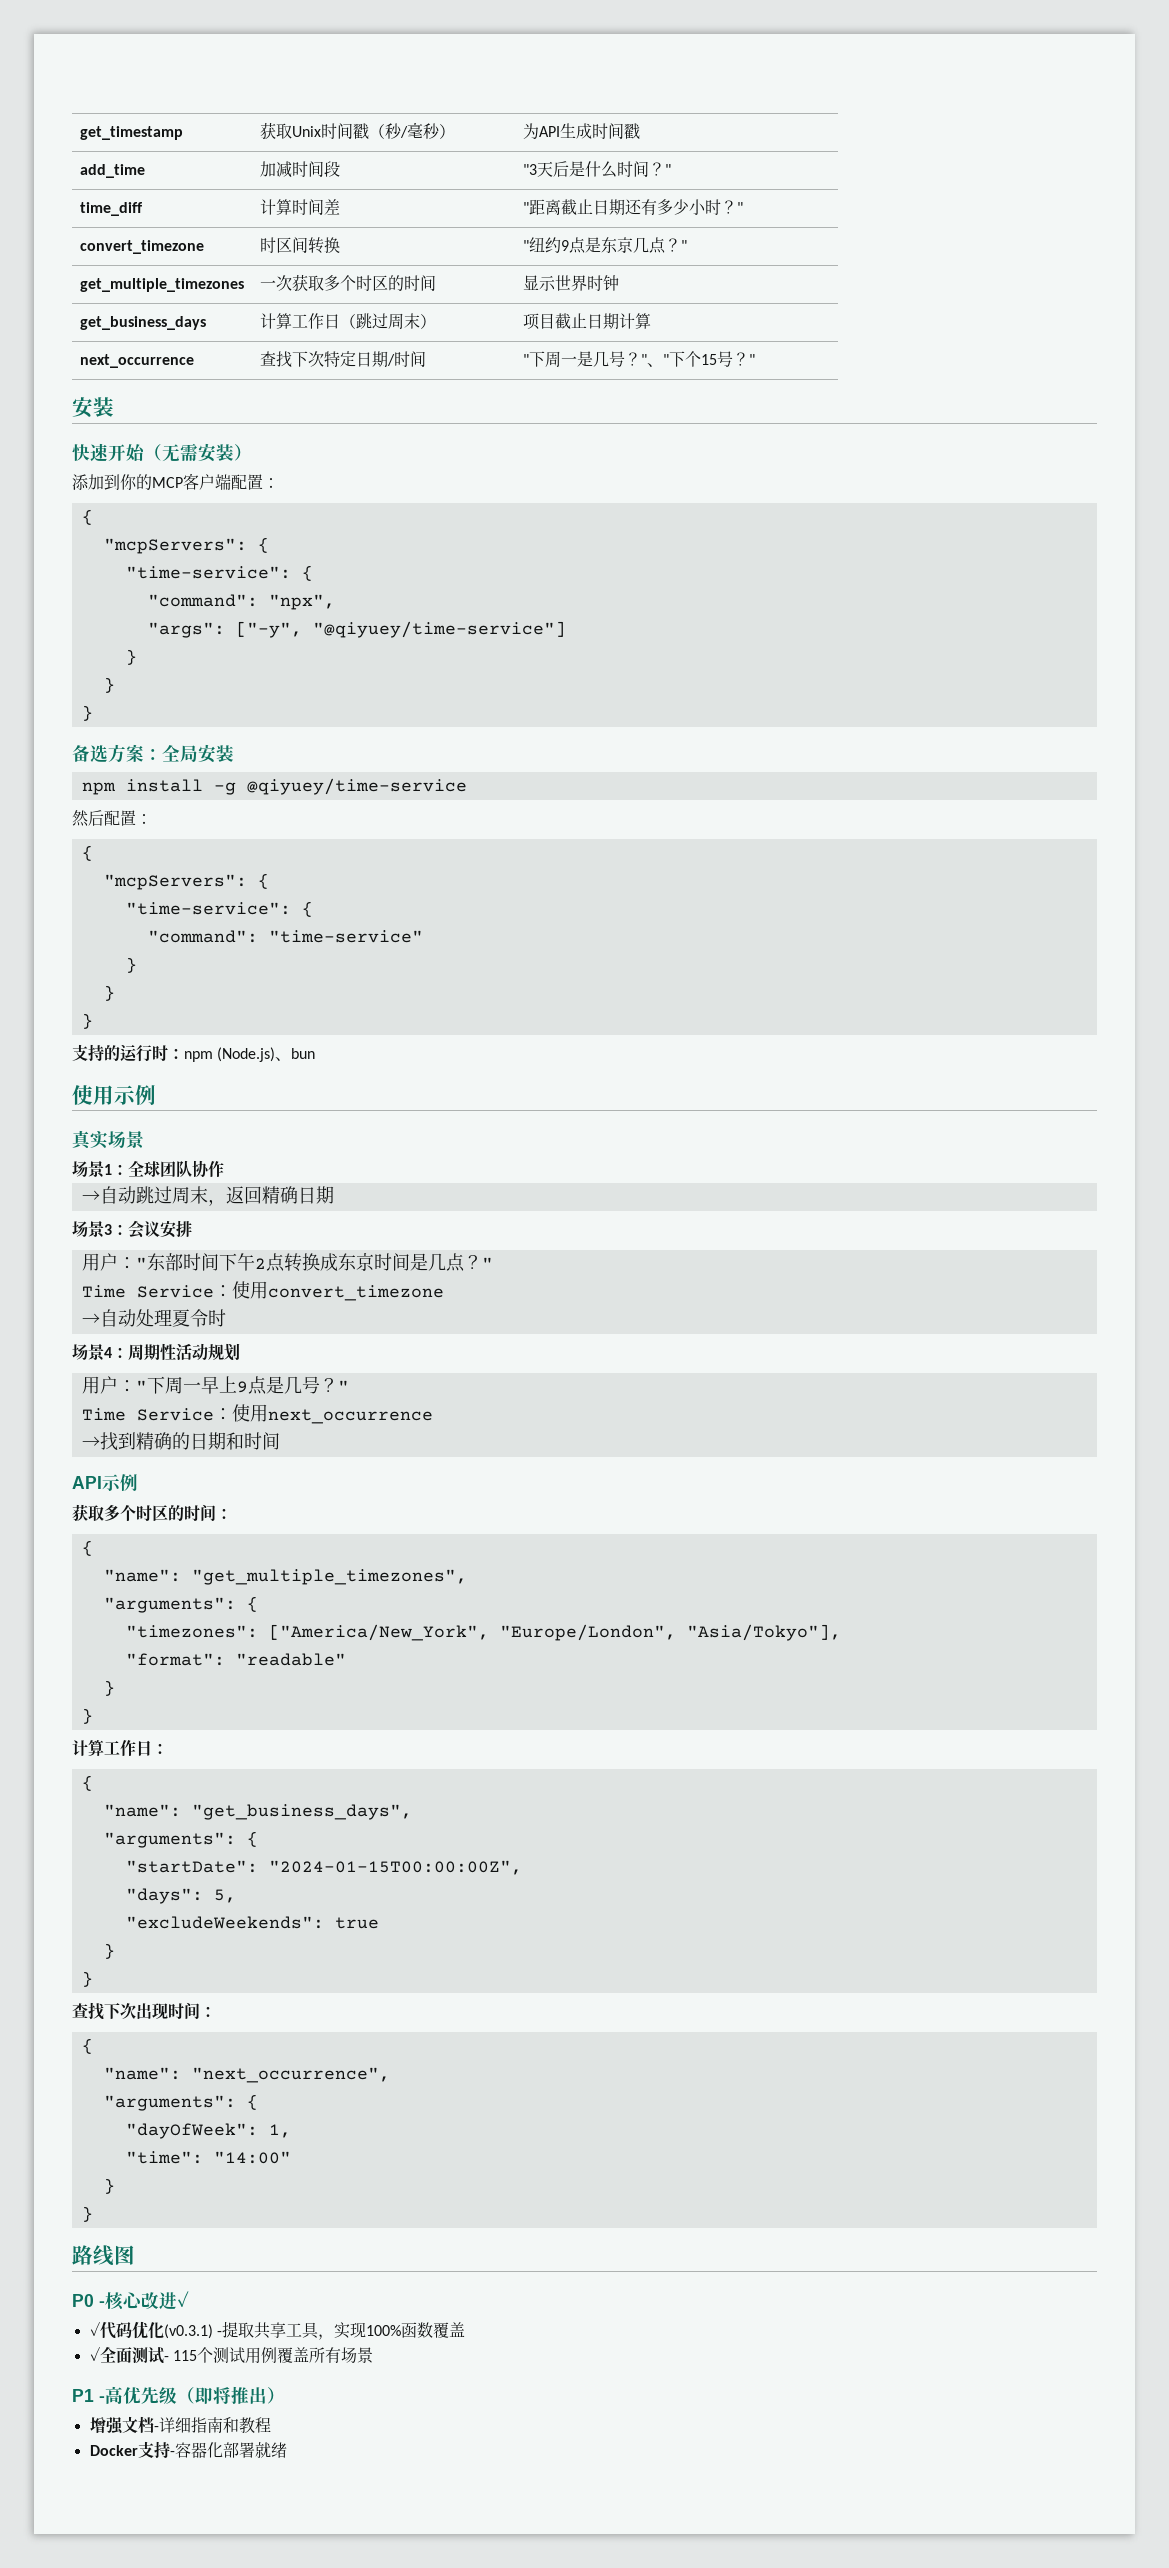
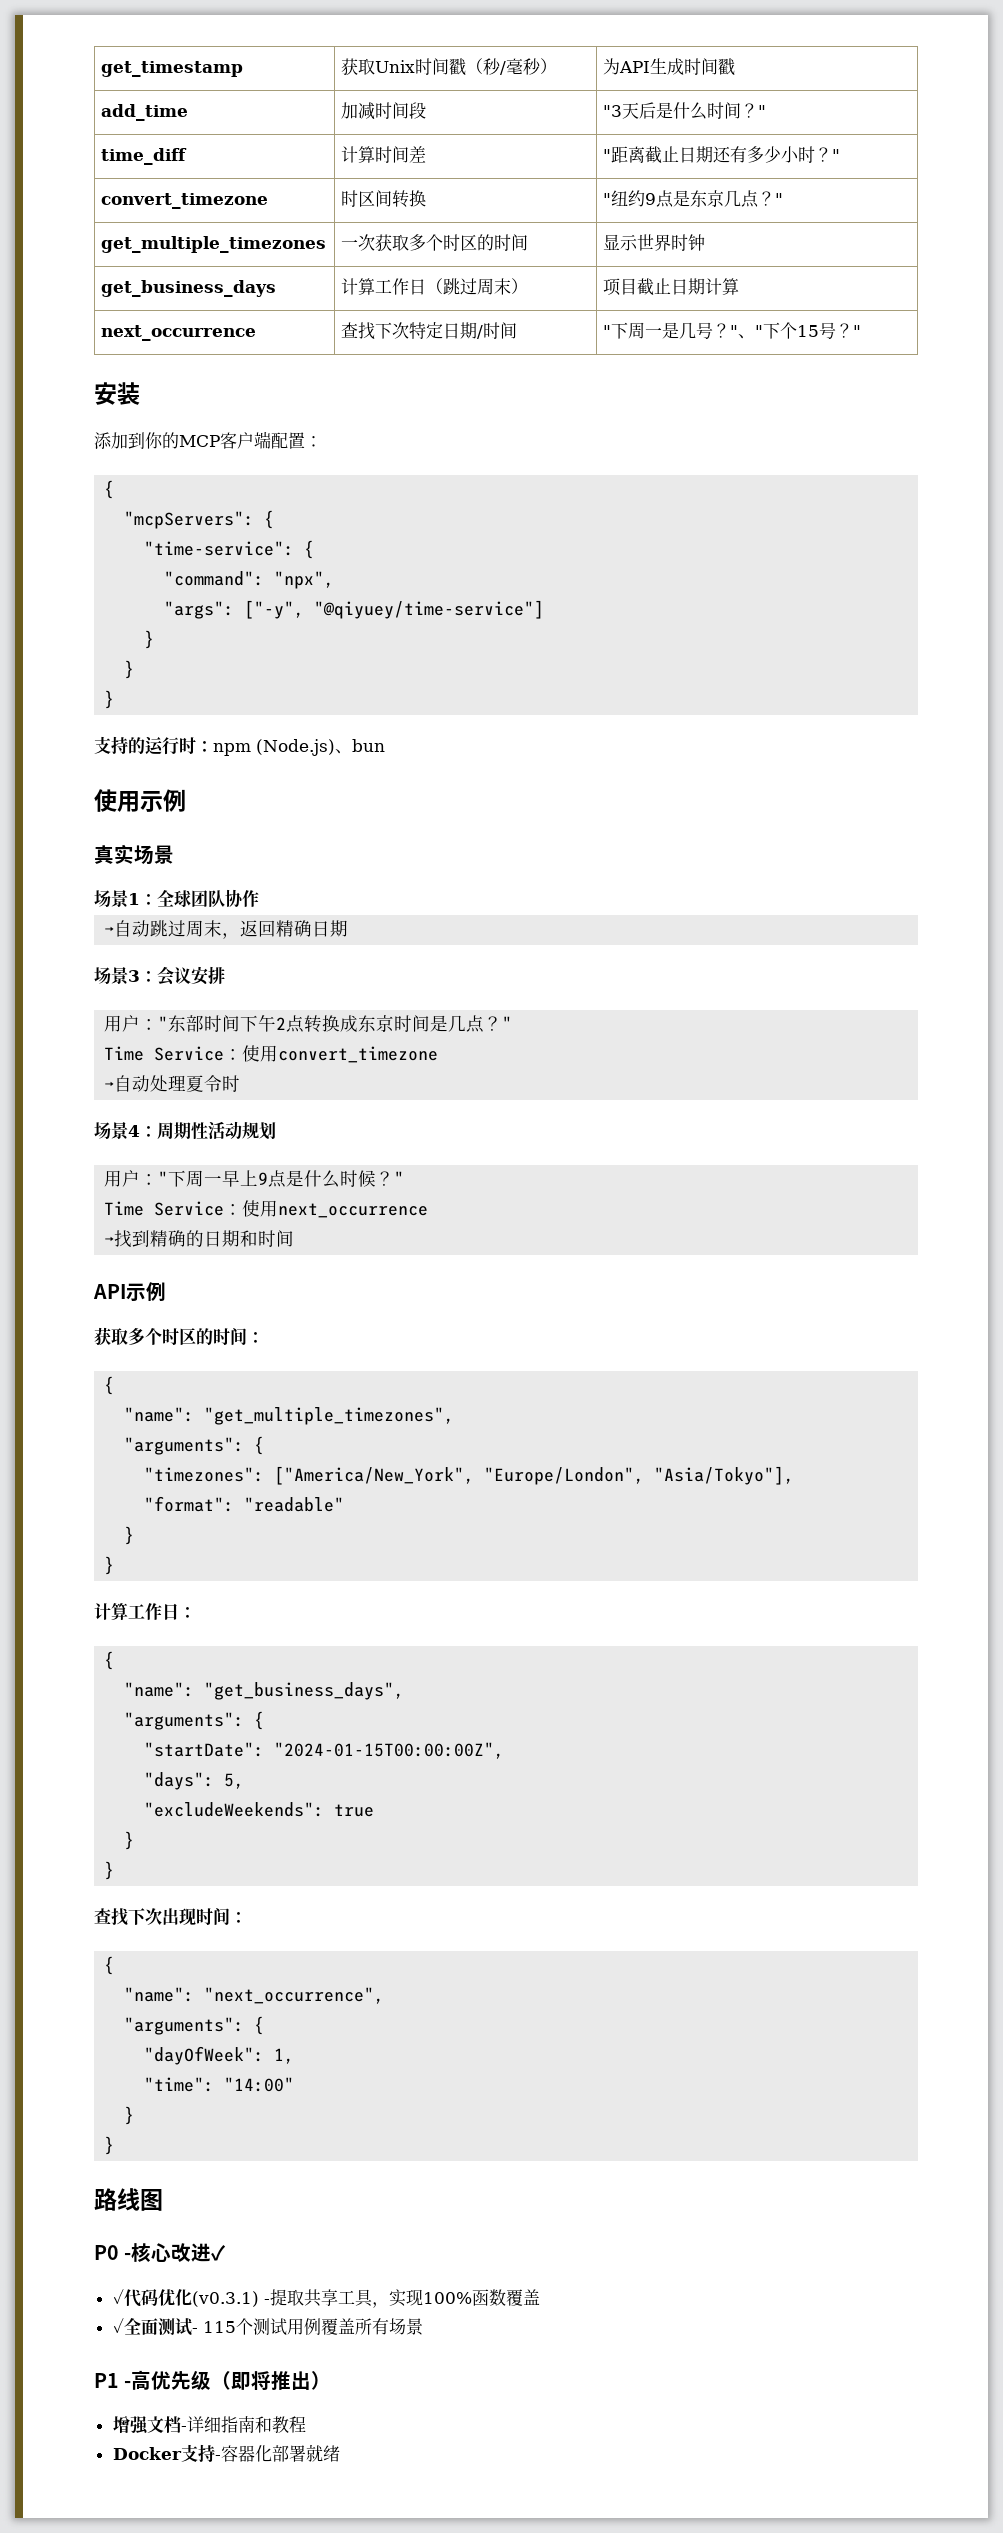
- 快速开始（无需安装）
- 备选方案：全局安装
- npm install -g @qiyuey/time-service
- 然后配置：
- {
- "mcpServers": {
- "time-service": {
- "command": "time-service"
- }
- }
- }
- 用户："下周一早上9点是几号？
+ 用户："下周一早上9点是什么时候？

